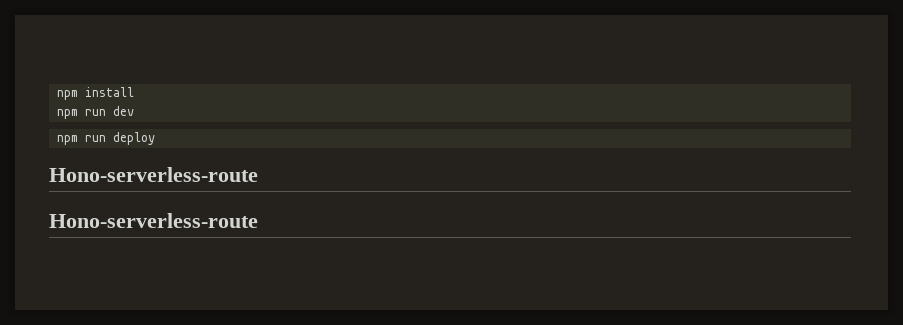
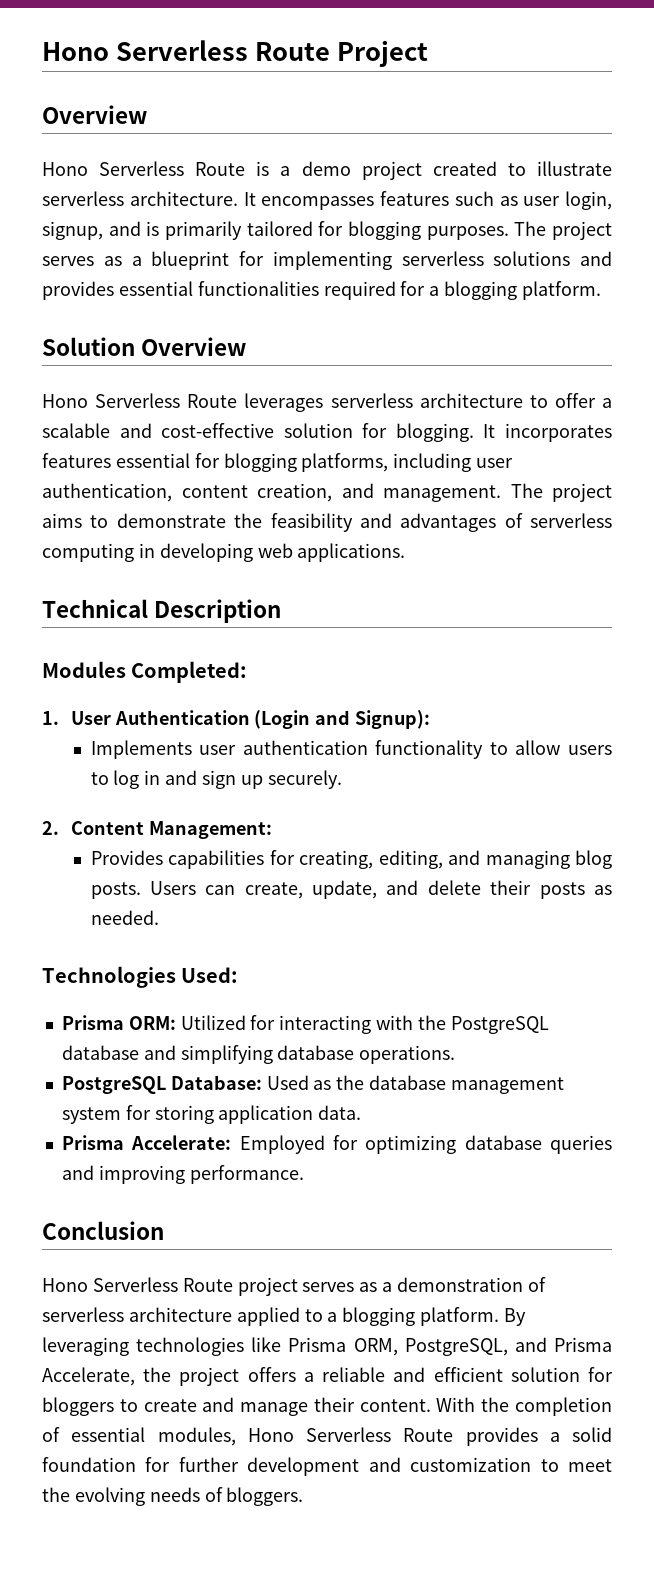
- npm install
- npm run dev
- npm run deploy
- Hono-serverless-route
- Hono-serverless-route
+ Hono Serverless Route Project
+ Overview
+ Hono Serverless Route is a demo project created to illustrate serverless architecture. It encompasses features such as user login, signup, and is primarily tailored for blogging purposes. The project serves as a blueprint for implementing serverless solutions and provides essential functionalities required for a blogging platform.
+ Solution Overview
+ Hono Serverless Route leverages serverless architecture to offer a scalable and cost-effective solution for blogging. It incorporates features essential for blogging platforms, including user authentication, content creation, and management. The project aims to demonstrate the feasibility and advantages of serverless computing in developing web applications.
+ Technical Description
+ Modules Completed:
+ 1. User Authentication (Login and Signup):
+ Implements user authentication functionality to allow users to log in and sign up securely.
+ 2. Content Management:
+ Provides capabilities for creating, editing, and managing blog posts. Users can create, update, and delete their posts as needed.
+ Technologies Used:
+ Prisma ORM: Utilized for interacting with the PostgreSQL database and simplifying database operations.
+ PostgreSQL Database: Used as the database management system for storing application data.
+ Prisma Accelerate: Employed for optimizing database queries and improving performance.
+ Conclusion
+ Hono Serverless Route project serves as a demonstration of serverless architecture applied to a blogging platform. By leveraging technologies like Prisma ORM, PostgreSQL, and Prisma Accelerate, the project offers a reliable and efficient solution for bloggers to create and manage their content. With the completion of essential modules, Hono Serverless Route provides a solid foundation for further development and customization to meet the evolving needs of bloggers.

